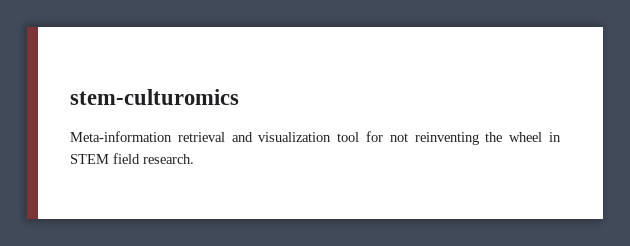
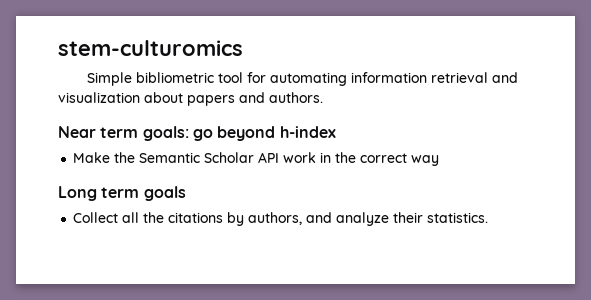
- Meta-information retrieval and visualization tool for not reinventing the wheel in STEM field research.
+ Simple bibliometric tool for automating information retrieval and visualization about papers and authors.
+ Near term goals: go beyond h-index
+ Make the Semantic Scholar API work in the correct way
+ Long term goals
+ Collect all the citations by authors, and analyze their statistics.

